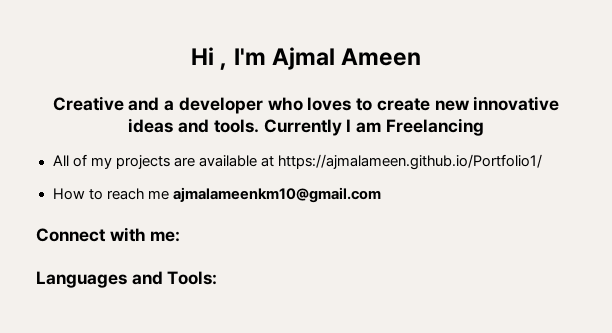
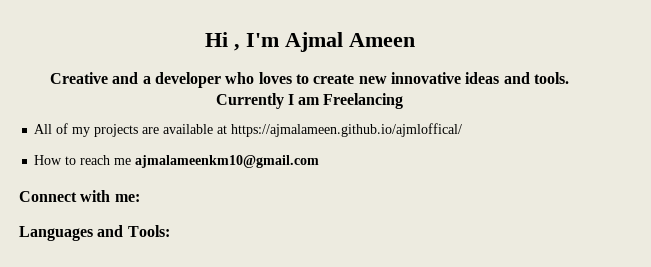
- All of my projects are available at https://ajmalameen.github.io/Portfolio1/
+ All of my projects are available at https://ajmalameen.github.io/ajmloffical/

